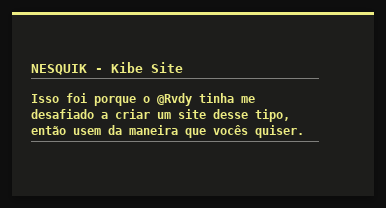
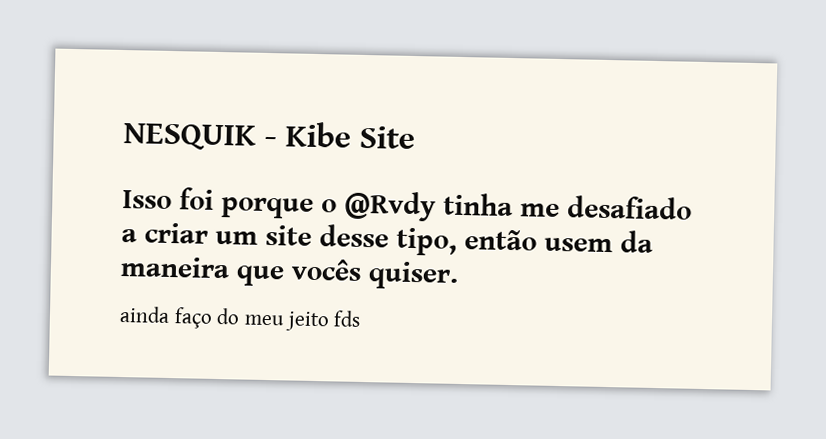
+ ainda faço do meu jeito fds

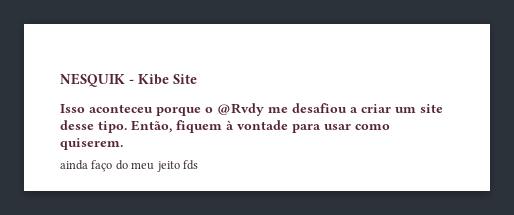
- Isso foi porque o @Rvdy tinha me desafiado a criar um site desse tipo, então usem da maneira que vocês quiser.
+ Isso aconteceu porque o @Rvdy me desafiou a criar um site desse tipo. Então, fiquem à vontade para usar como quiserem.

